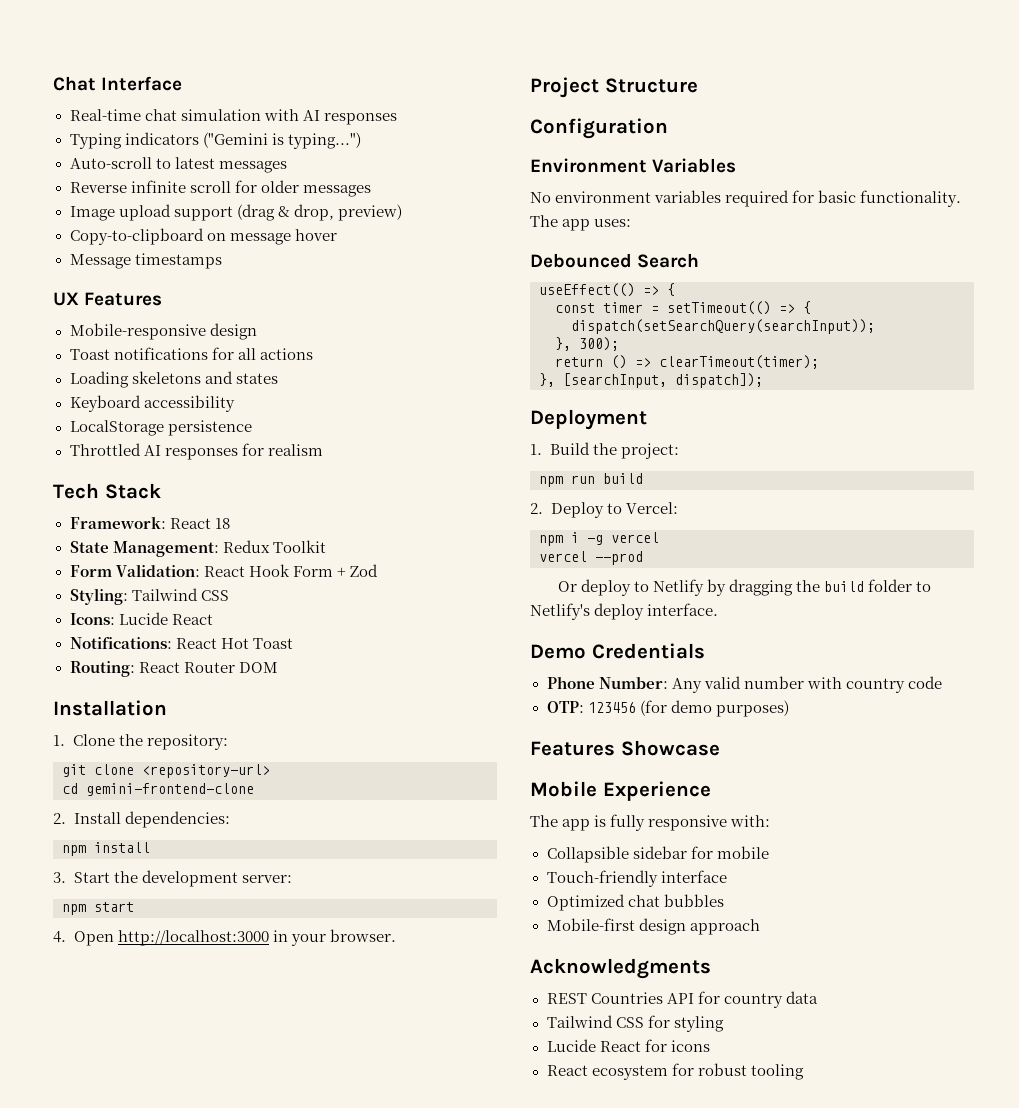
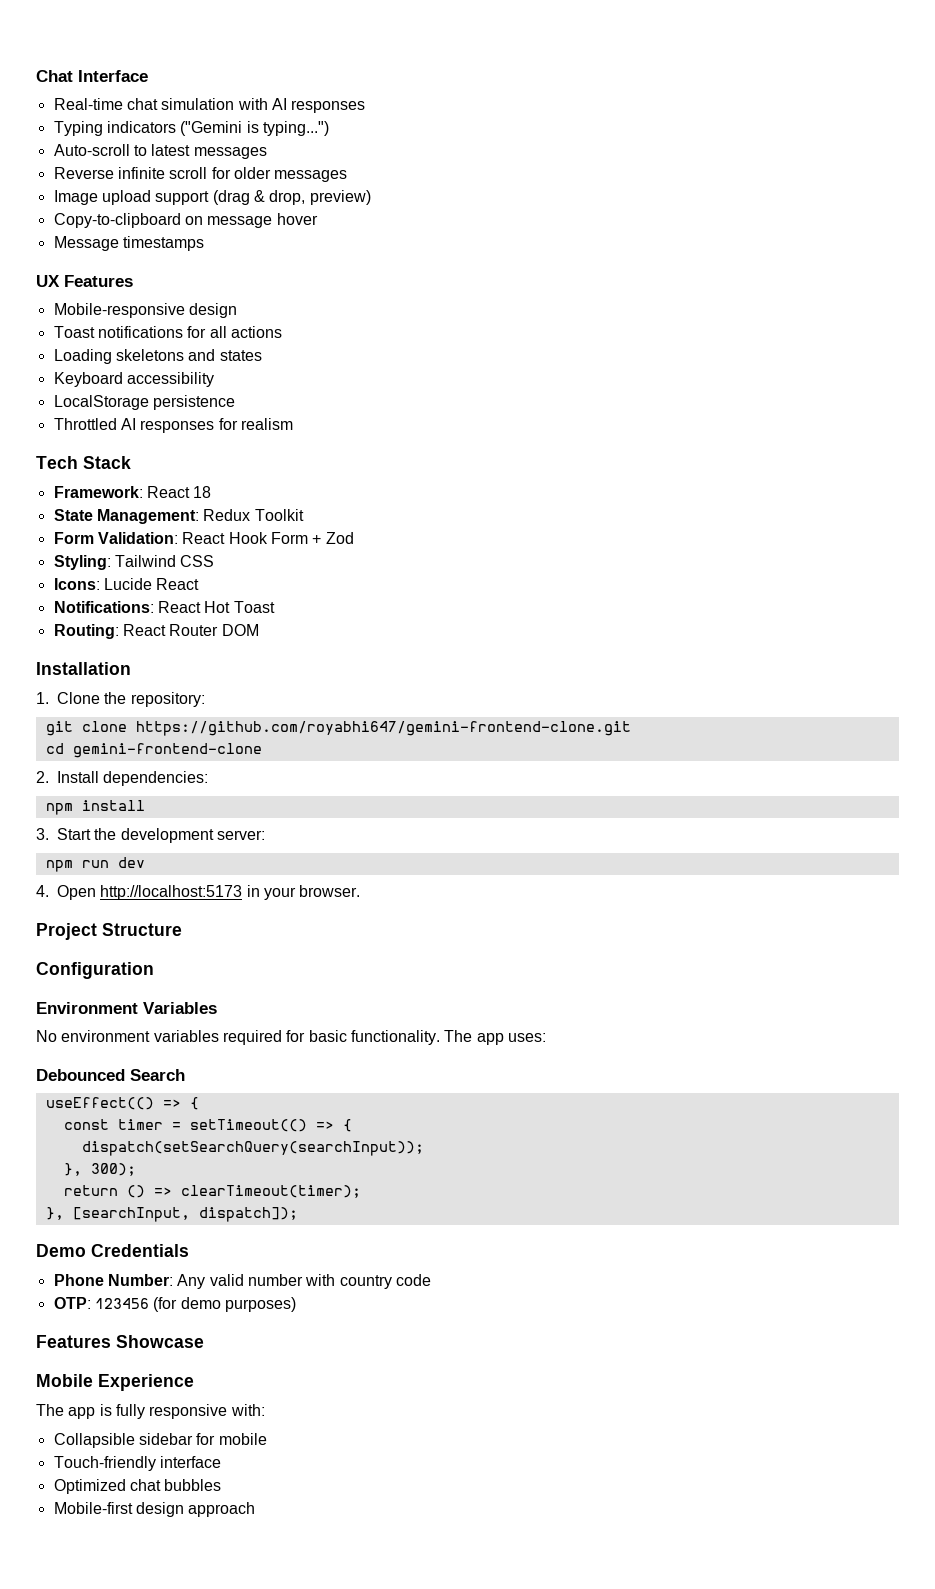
- git clone <repository-url>
+ git clone https://github.com/royabhi647/gemini-frontend-clone.git
- npm start
+ npm run dev
- 4. Open http://localhost:3000 in your browser.
+ 4. Open http://localhost:5173 in your browser.
- Deployment
- 1. Build the project:
- npm run build
- 2. Deploy to Vercel:
- npm i -g vercel
- vercel --prod
- Or deploy to Netlify by dragging the build folder to Netlify's deploy interface.
- Acknowledgments
- REST Countries API for country data
- Tailwind CSS for styling
- Lucide React for icons
- React ecosystem for robust tooling

